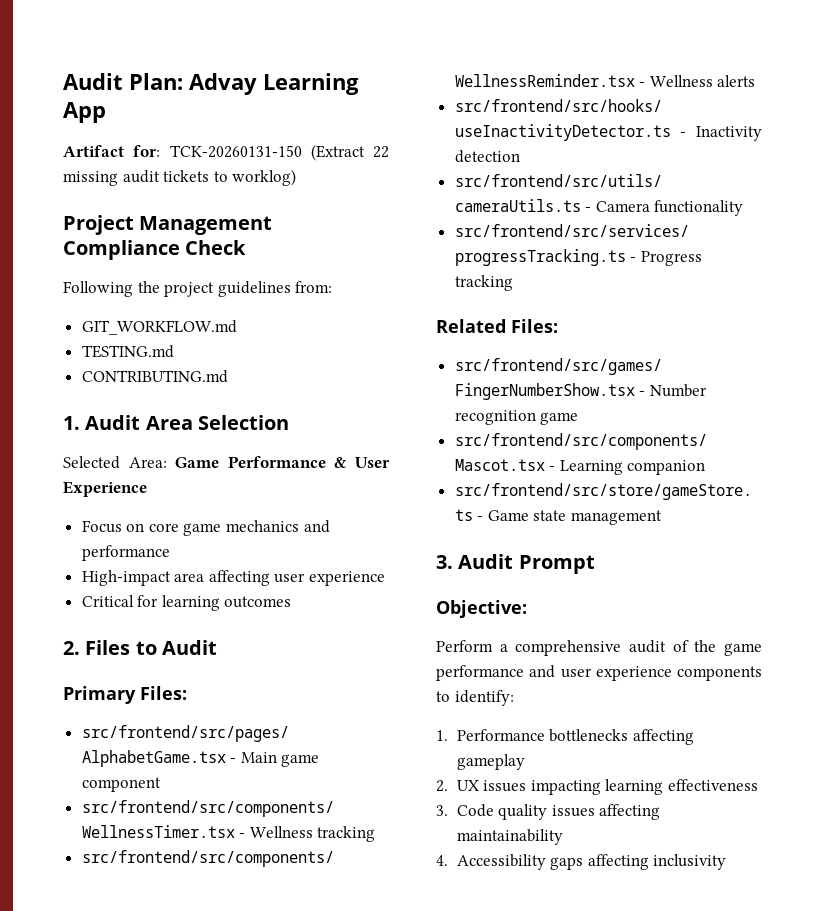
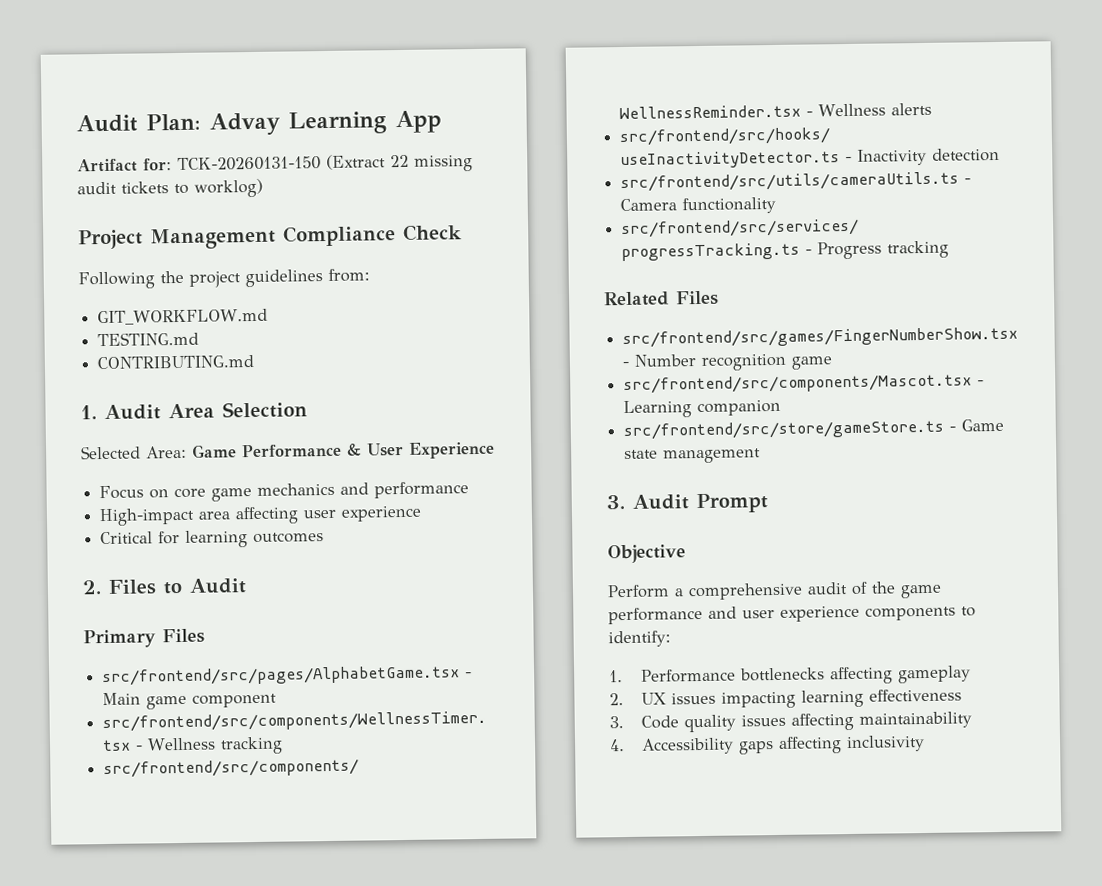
- Primary Files:
+ Primary Files
- Related Files:
+ Related Files
- Objective:
+ Objective

